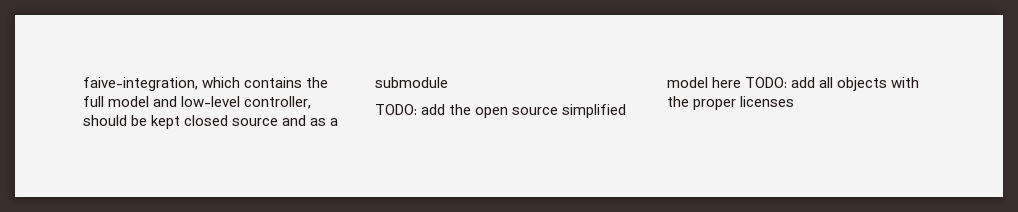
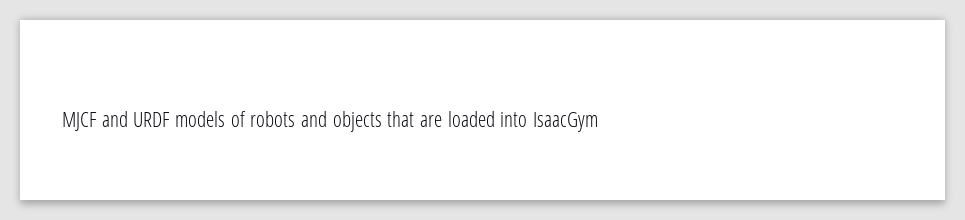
- faive-integration, which contains the full model and low-level controller, should be kept closed source and as a submodule
- TODO: add the open source simplified model here TODO: add all objects with the proper licenses
+ MJCF and URDF models of robots and objects that are loaded into IsaacGym

